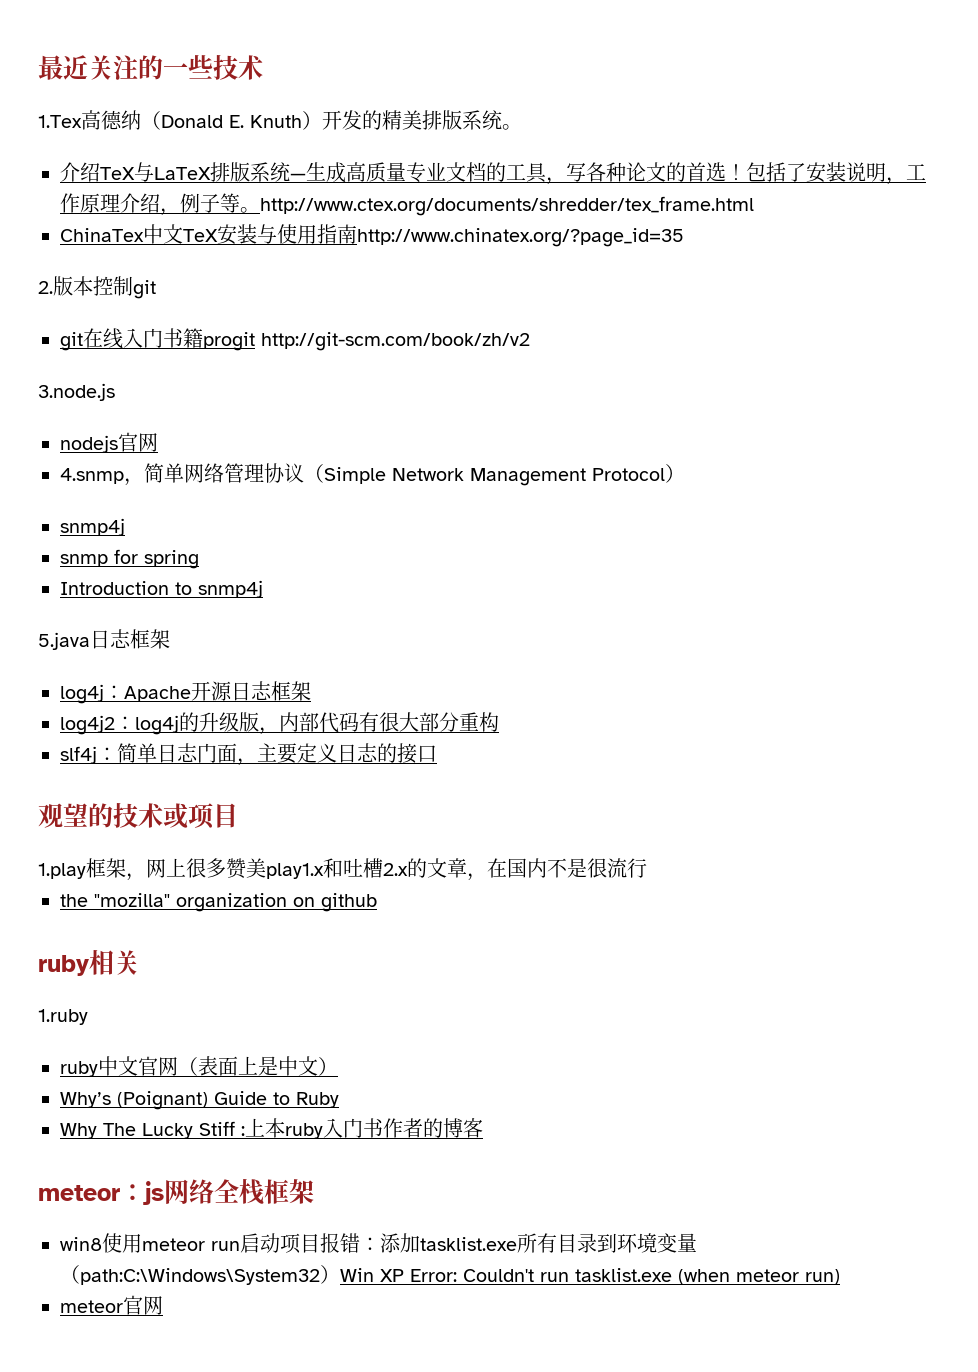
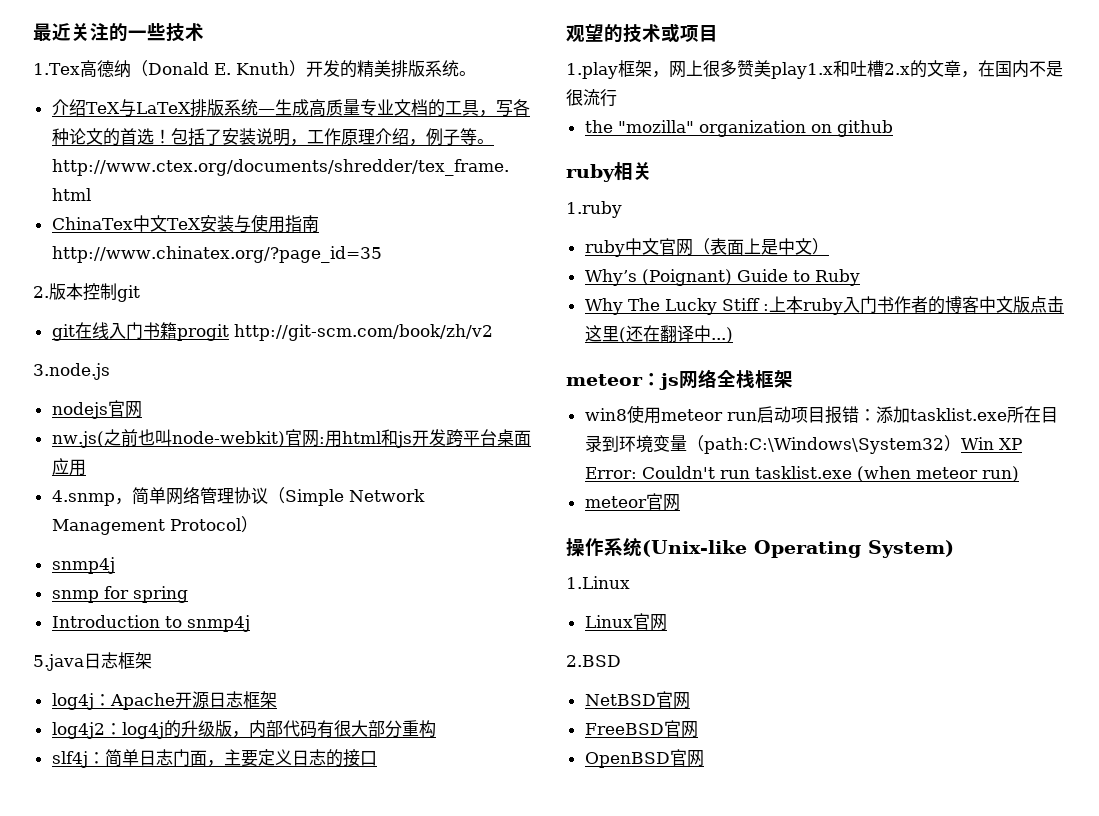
+ nw.js(之前也叫node-webkit)官网:用html和js开发跨平台桌面应用
- Why The Lucky Stiff :上本ruby入门书作者的博客
+ Why The Lucky Stiff :上本ruby入门书作者的博客中文版点击这里(还在翻译中...)
- win8使用meteor run启动项目报错：添加tasklist.exe所有目录到环境变量（path:C:\Windows\System32）Win XP Error: Couldn't run tasklist.exe (when meteor run)
+ win8使用meteor run启动项目报错：添加tasklist.exe所在目录到环境变量（path:C:\Windows\System32）Win XP Error: Couldn't run tasklist.exe (when meteor run)
+ 操作系统(Unix-like Operating System)
+ 1.Linux
+ Linux官网
+ 2.BSD
+ NetBSD官网
+ FreeBSD官网
+ OpenBSD官网

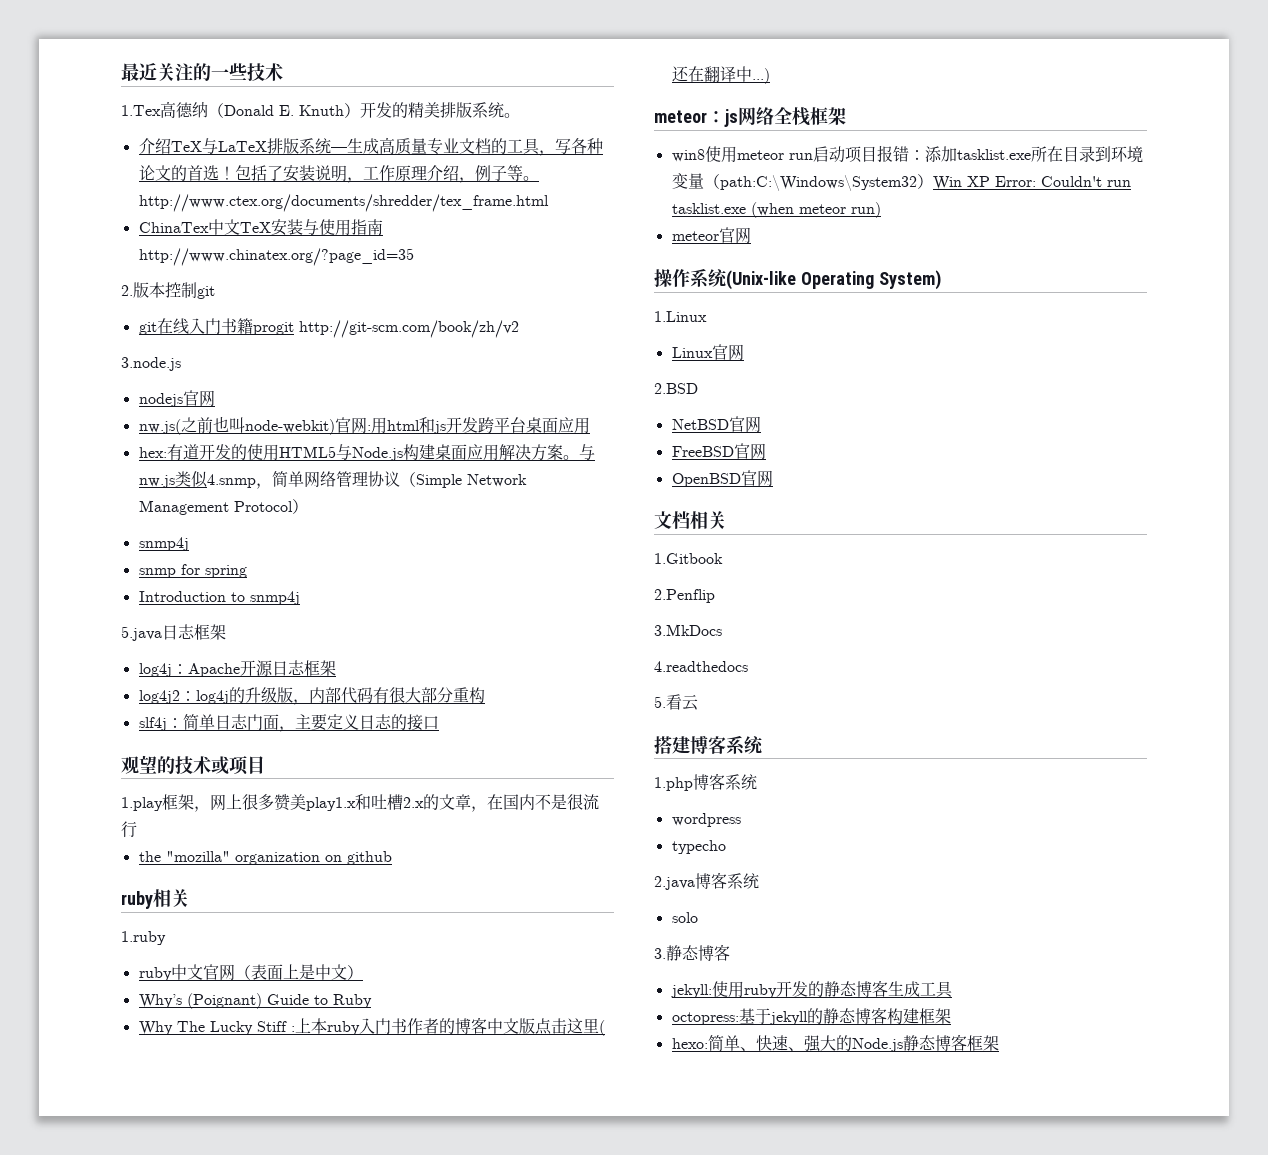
- 4.snmp，简单网络管理协议（Simple Network Management Protocol）
+ hex:有道开发的使用HTML5与Node.js构建桌面应用解决方案。与nw.js类似4.snmp，简单网络管理协议（Simple Network Management Protocol）
+ 文档相关
+ 1.Gitbook
+ 2.Penflip
+ 3.MkDocs
+ 4.readthedocs
+ 5.看云
+ 搭建博客系统
+ 1.php博客系统
+ wordpress
+ typecho
+ 2.java博客系统
+ solo
+ 3.静态博客
+ jekyll:使用ruby开发的静态博客生成工具
+ octopress:基于jekyll的静态博客构建框架
+ hexo:简单、快速、强大的Node.js静态博客框架

